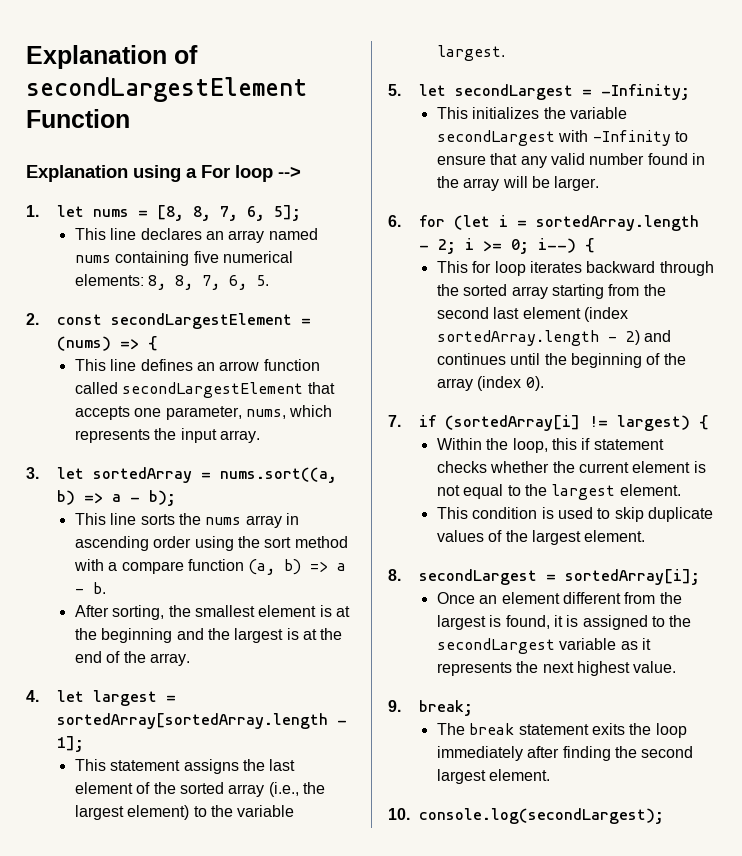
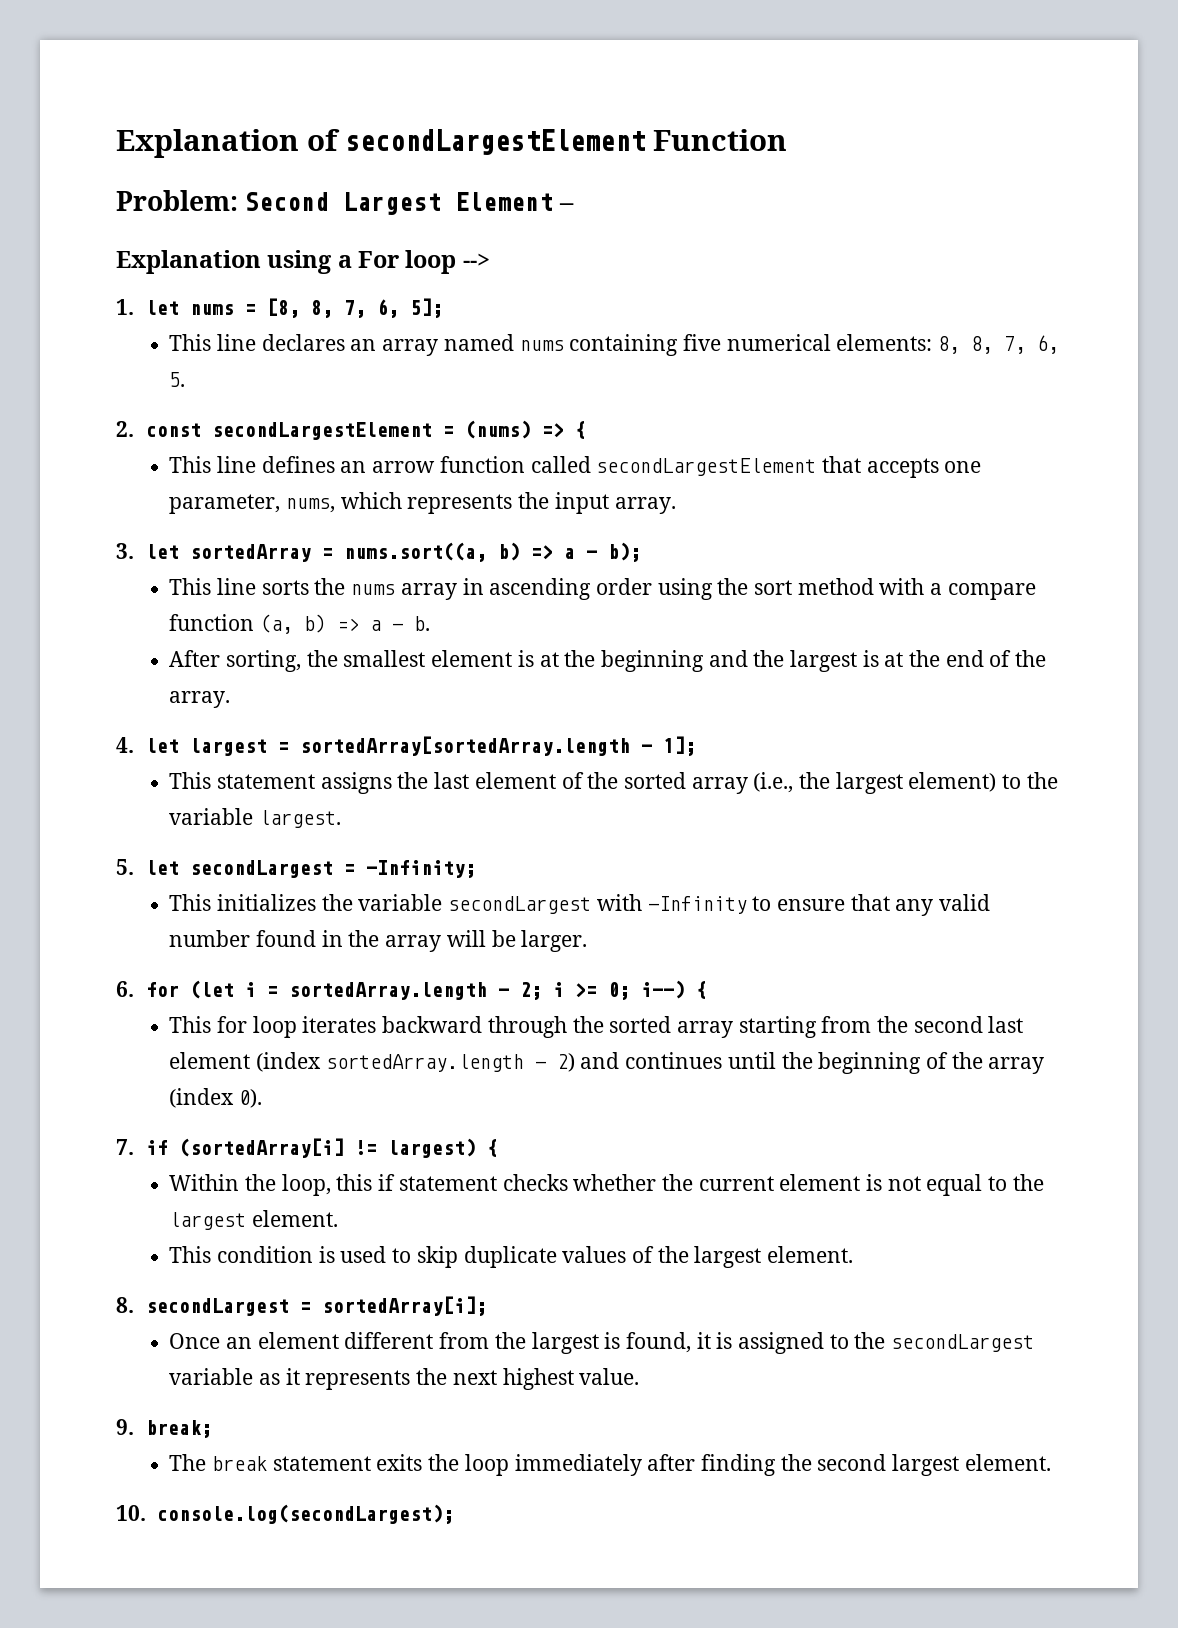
+ Problem: Second Largest Element –

